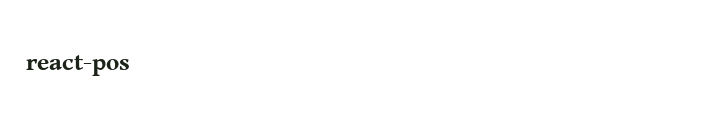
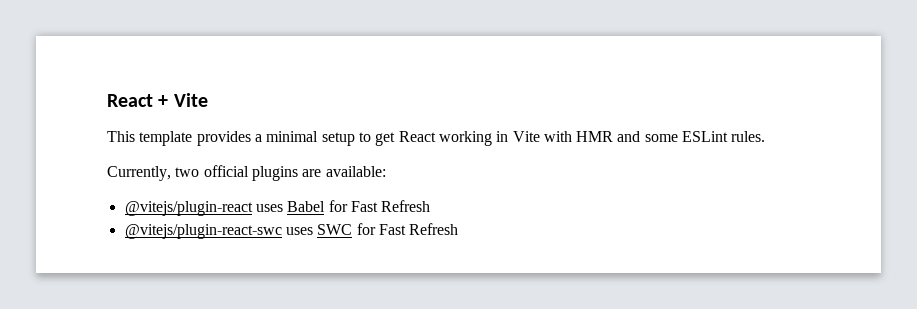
- react-pos
+ React + Vite
+ This template provides a minimal setup to get React working in Vite with HMR and some ESLint rules.
+ Currently, two official plugins are available:
+ @vitejs/plugin-react uses Babel for Fast Refresh
+ @vitejs/plugin-react-swc uses SWC for Fast Refresh

